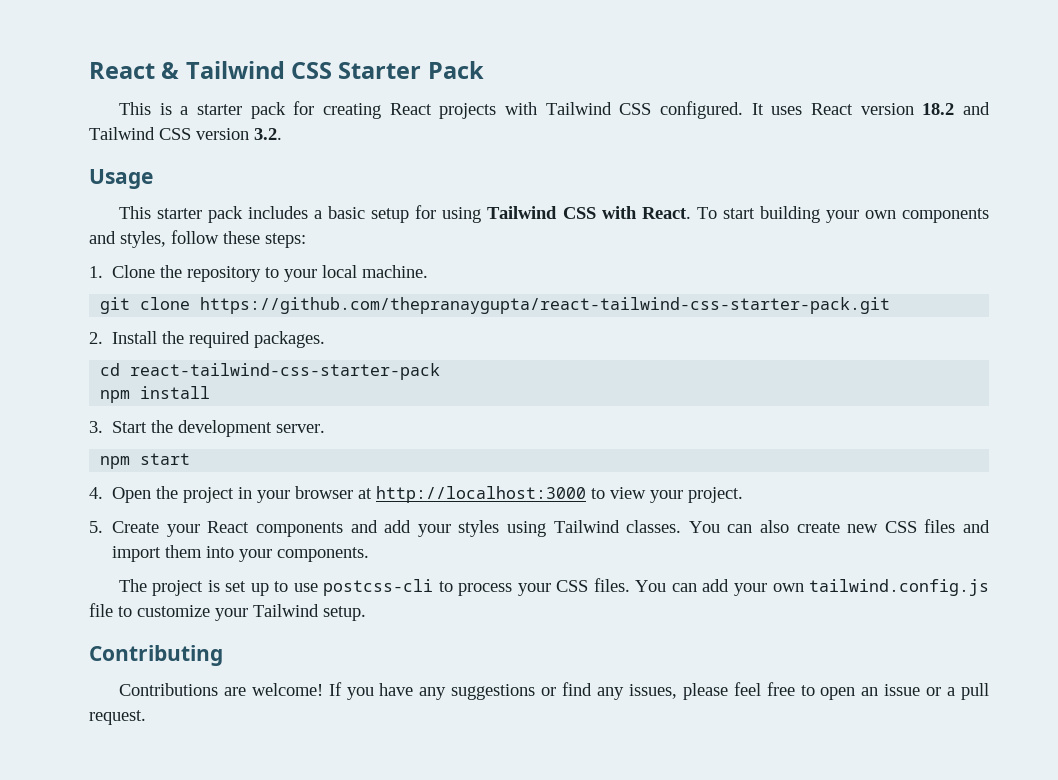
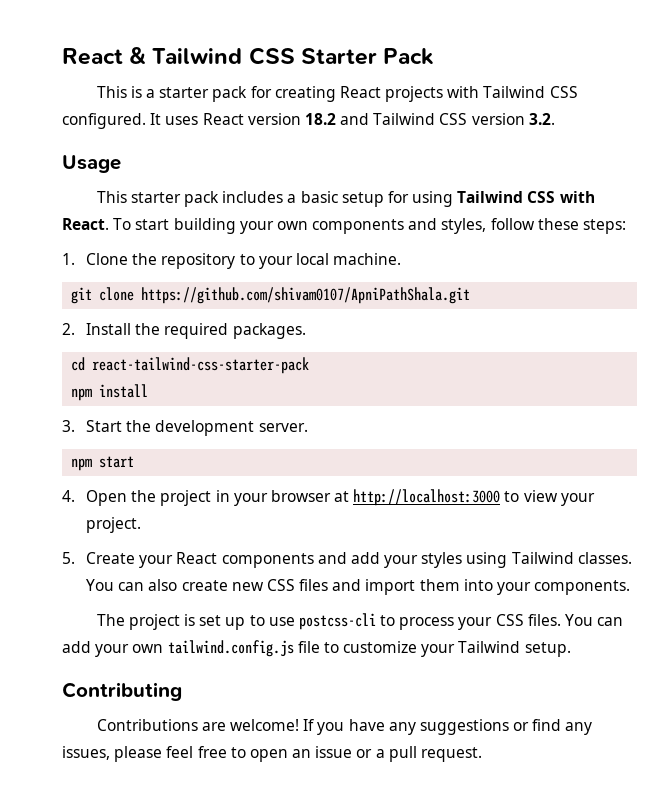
- git clone https://github.com/thepranaygupta/react-tailwind-css-starter-pack.git
+ git clone https://github.com/shivam0107/ApniPathShala.git

